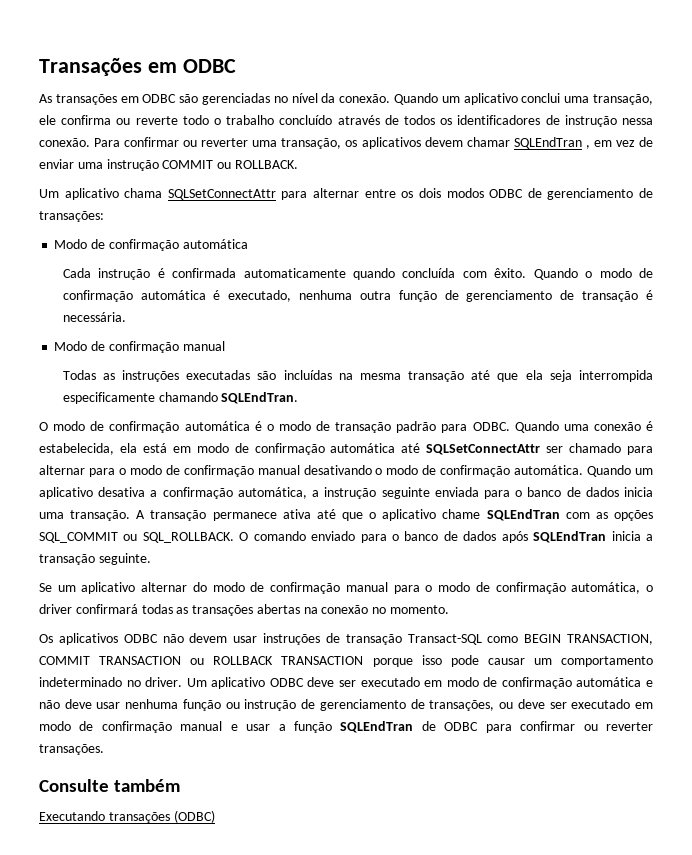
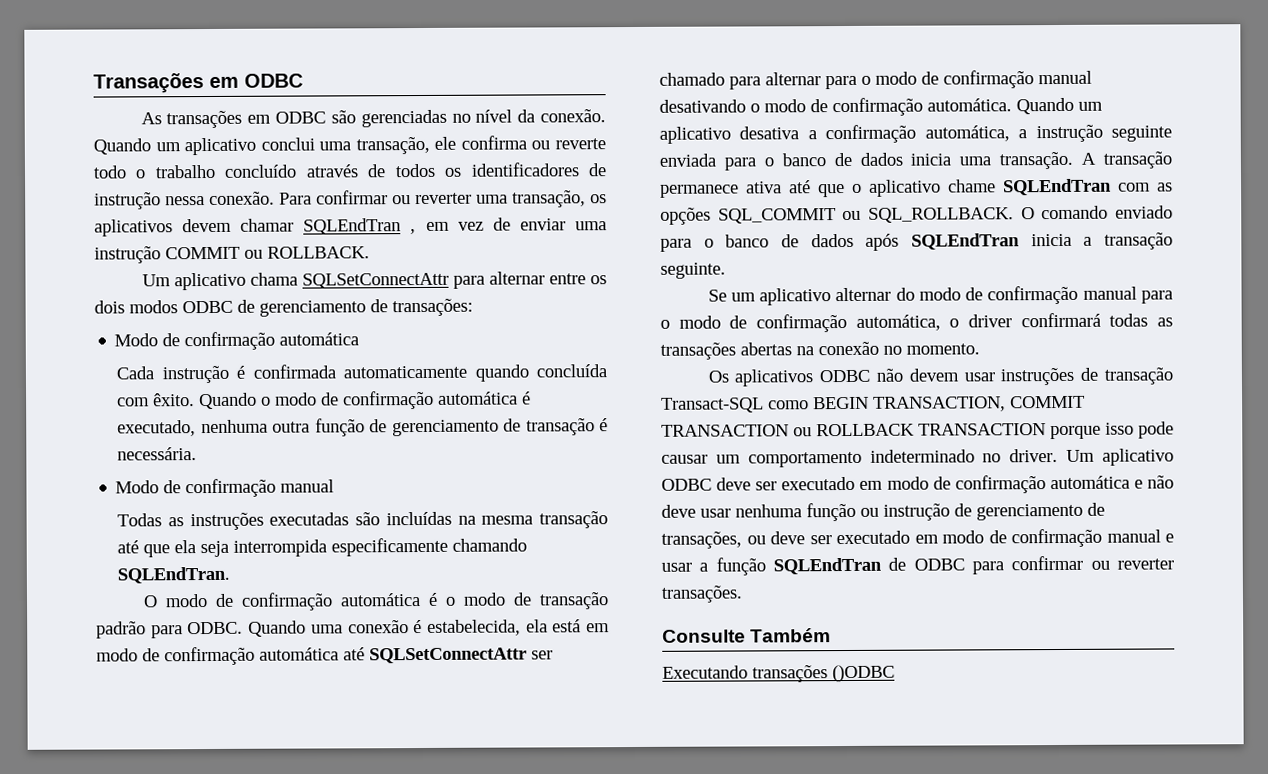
- Consulte também
+ Consulte Também
- Executando transações (ODBC)
+ Executando transações ()ODBC

